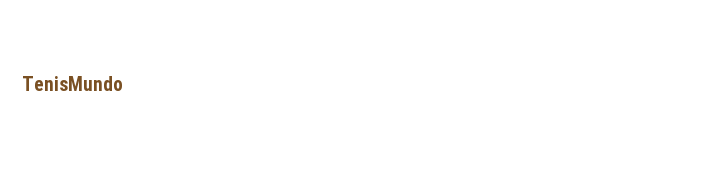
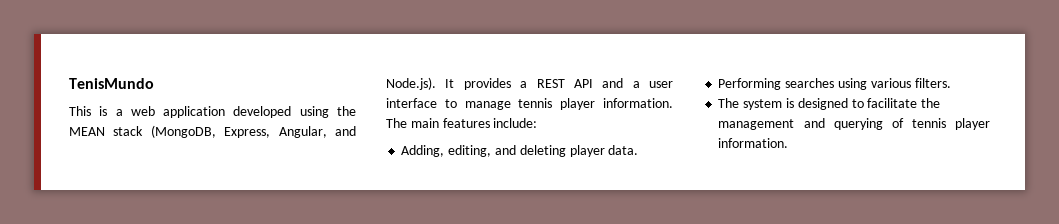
+ This is a web application developed using the MEAN stack (MongoDB, Express, Angular, and Node.js). It provides a REST API and a user interface to manage tennis player information. The main features include:
+ Adding, editing, and deleting player data.
+ Performing searches using various filters.
+ The system is designed to facilitate the management and querying of tennis player information.

